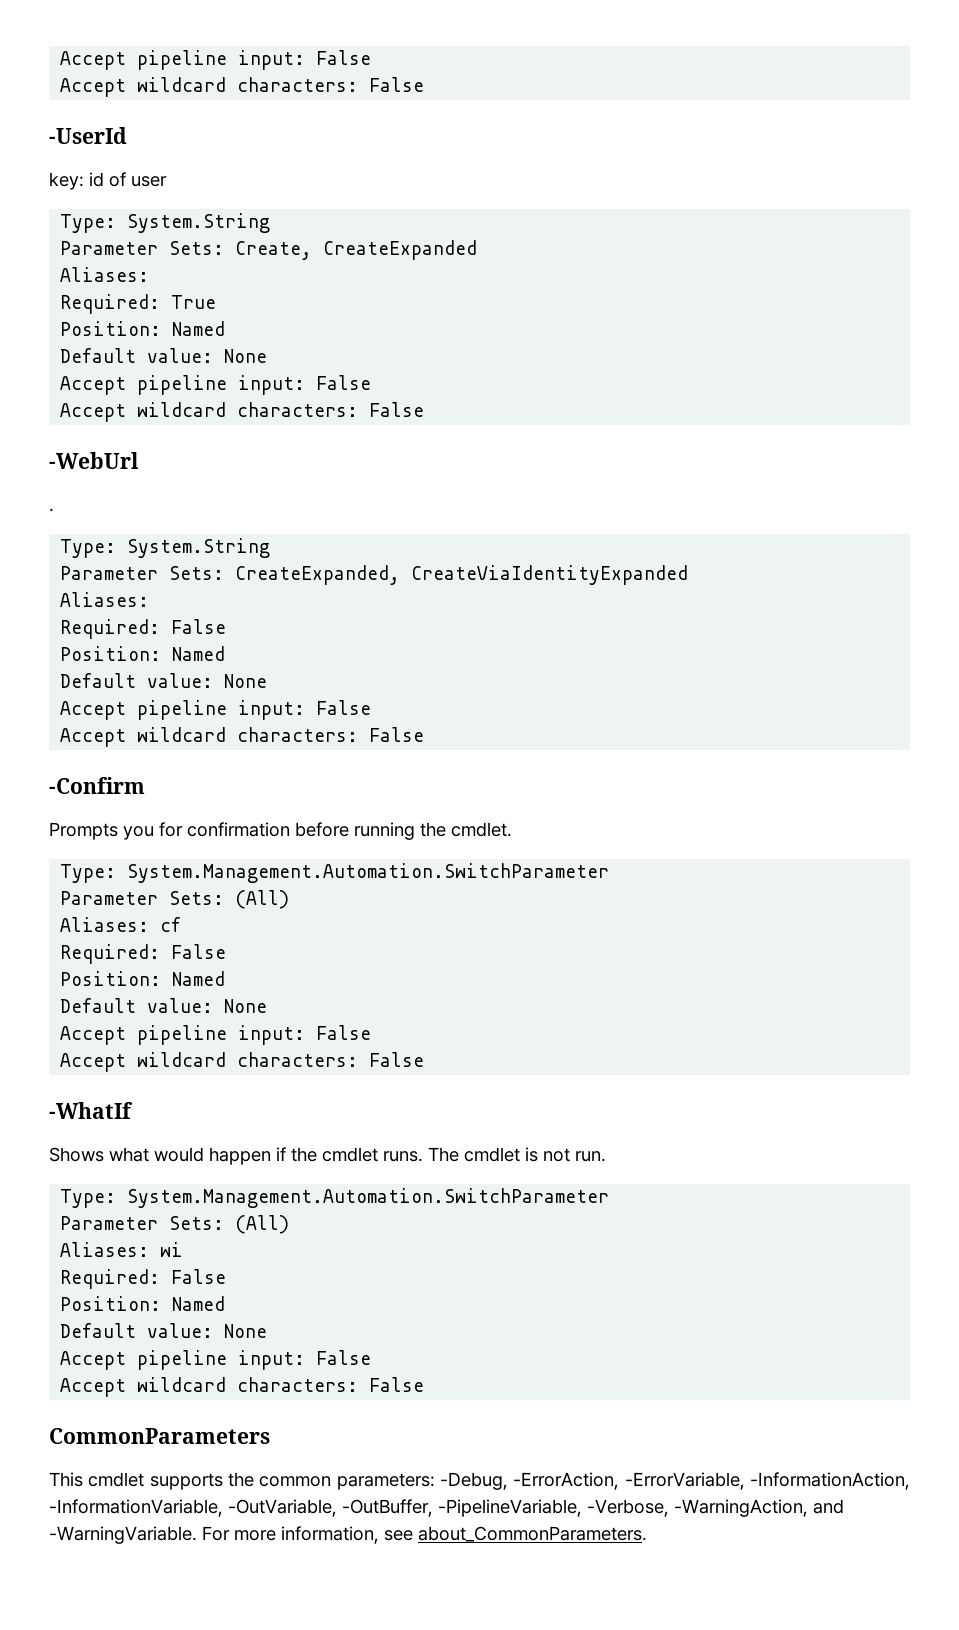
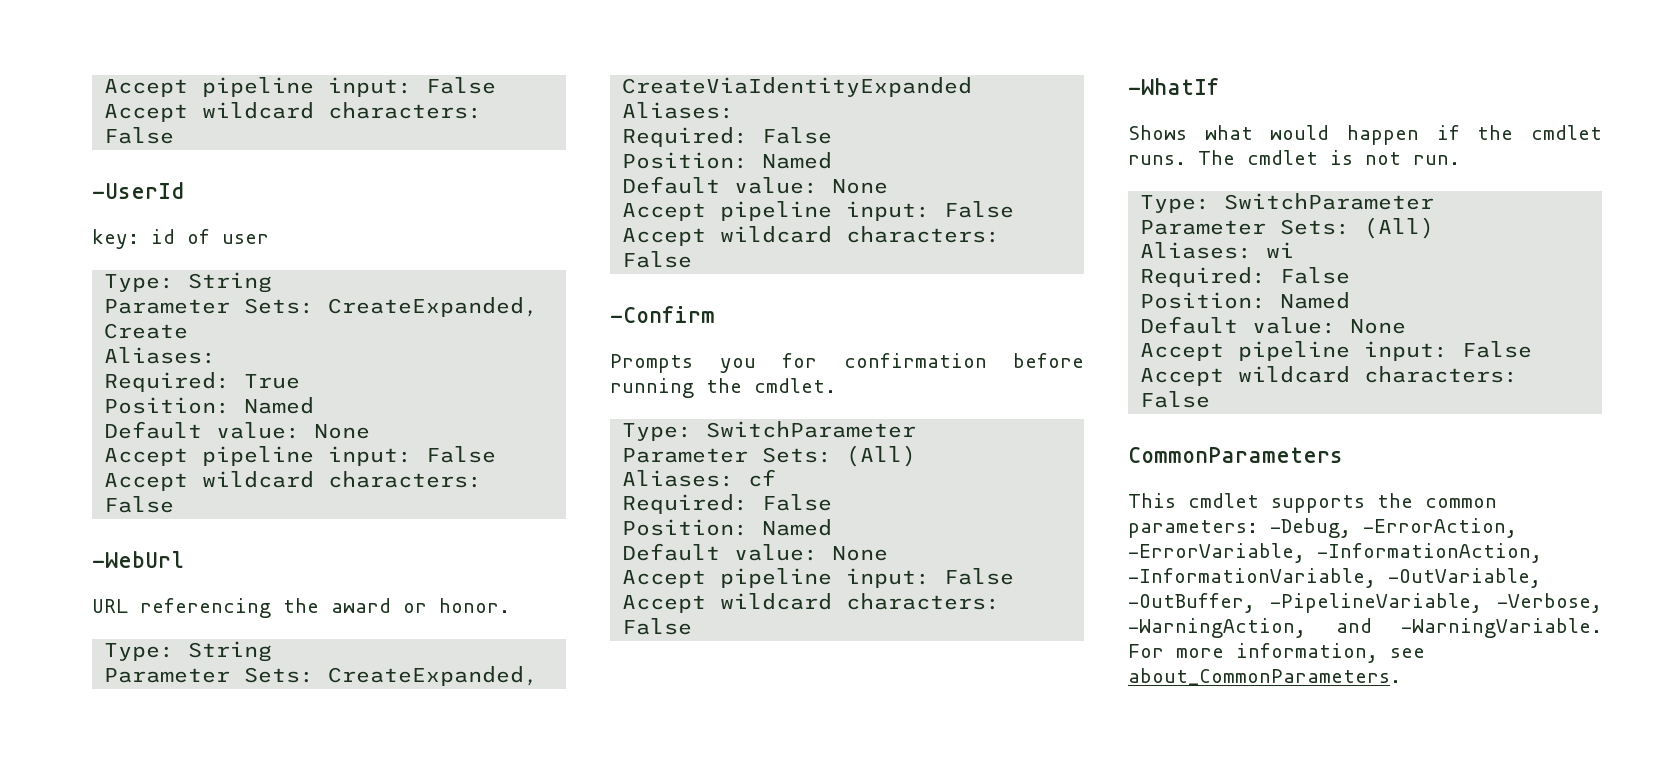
  key: id of user
- Type: System.String
- Parameter Sets: Create, CreateExpanded
+ Type: String
+ Parameter Sets: CreateExpanded, Create
- .
- Type: System.String
+ URL referencing the award or honor.
+ Type: String
  Prompts you for confirmation before running the cmdlet.
- Type: System.Management.Automation.SwitchParameter
+ Type: SwitchParameter
  The cmdlet is not run.
- Type: System.Management.Automation.SwitchParameter
+ Type: SwitchParameter

